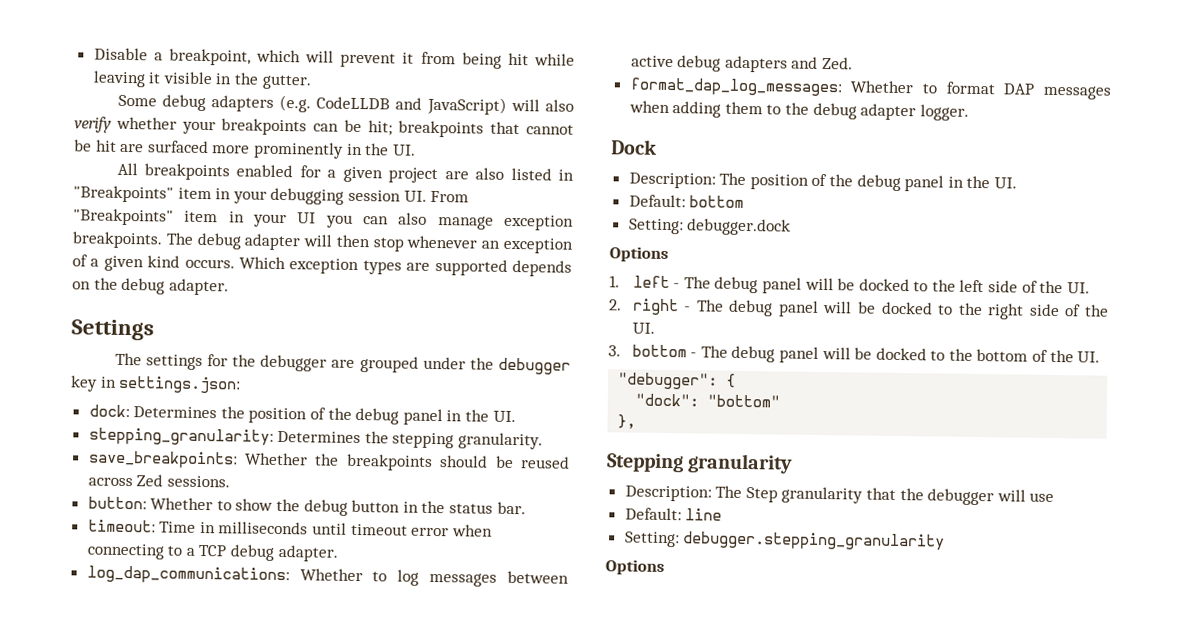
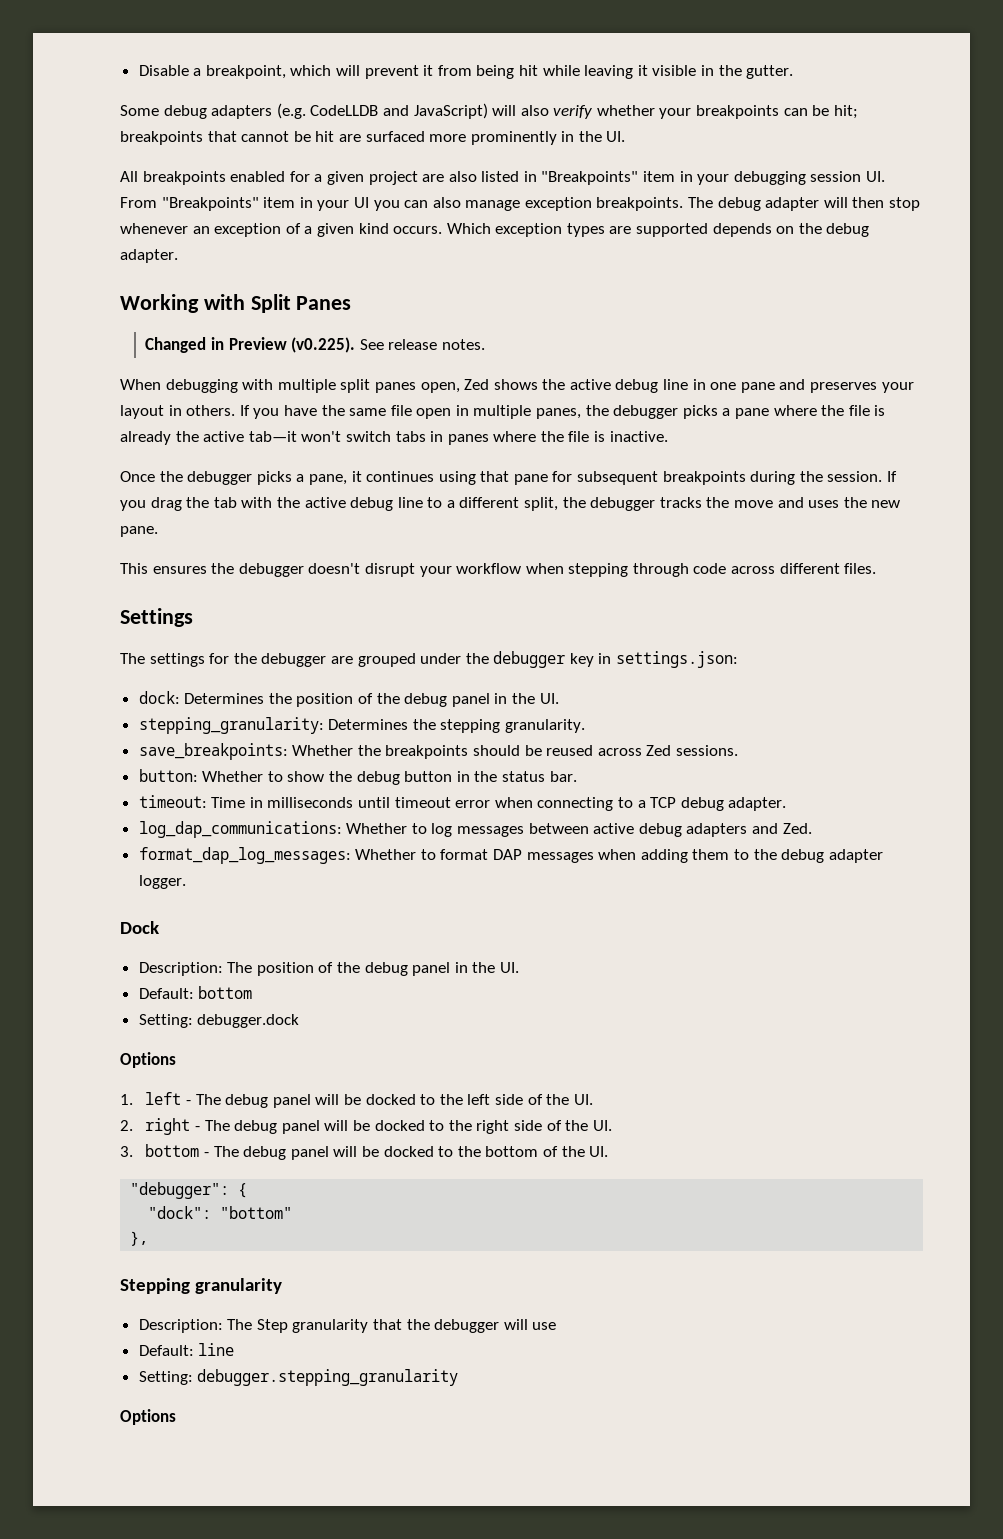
+ Working with Split Panes
+ Changed in Preview (v0.225). See release notes.
+ When debugging with multiple split panes open, Zed shows the active debug line in one pane and preserves your layout in others. If you have the same file open in multiple panes, the debugger picks a pane where the file is already the active tab—it won't switch tabs in panes where the file is inactive.
+ Once the debugger picks a pane, it continues using that pane for subsequent breakpoints during the session. If you drag the tab with the active debug line to a different split, the debugger tracks the move and uses the new pane.
+ This ensures the debugger doesn't disrupt your workflow when stepping through code across different files.

